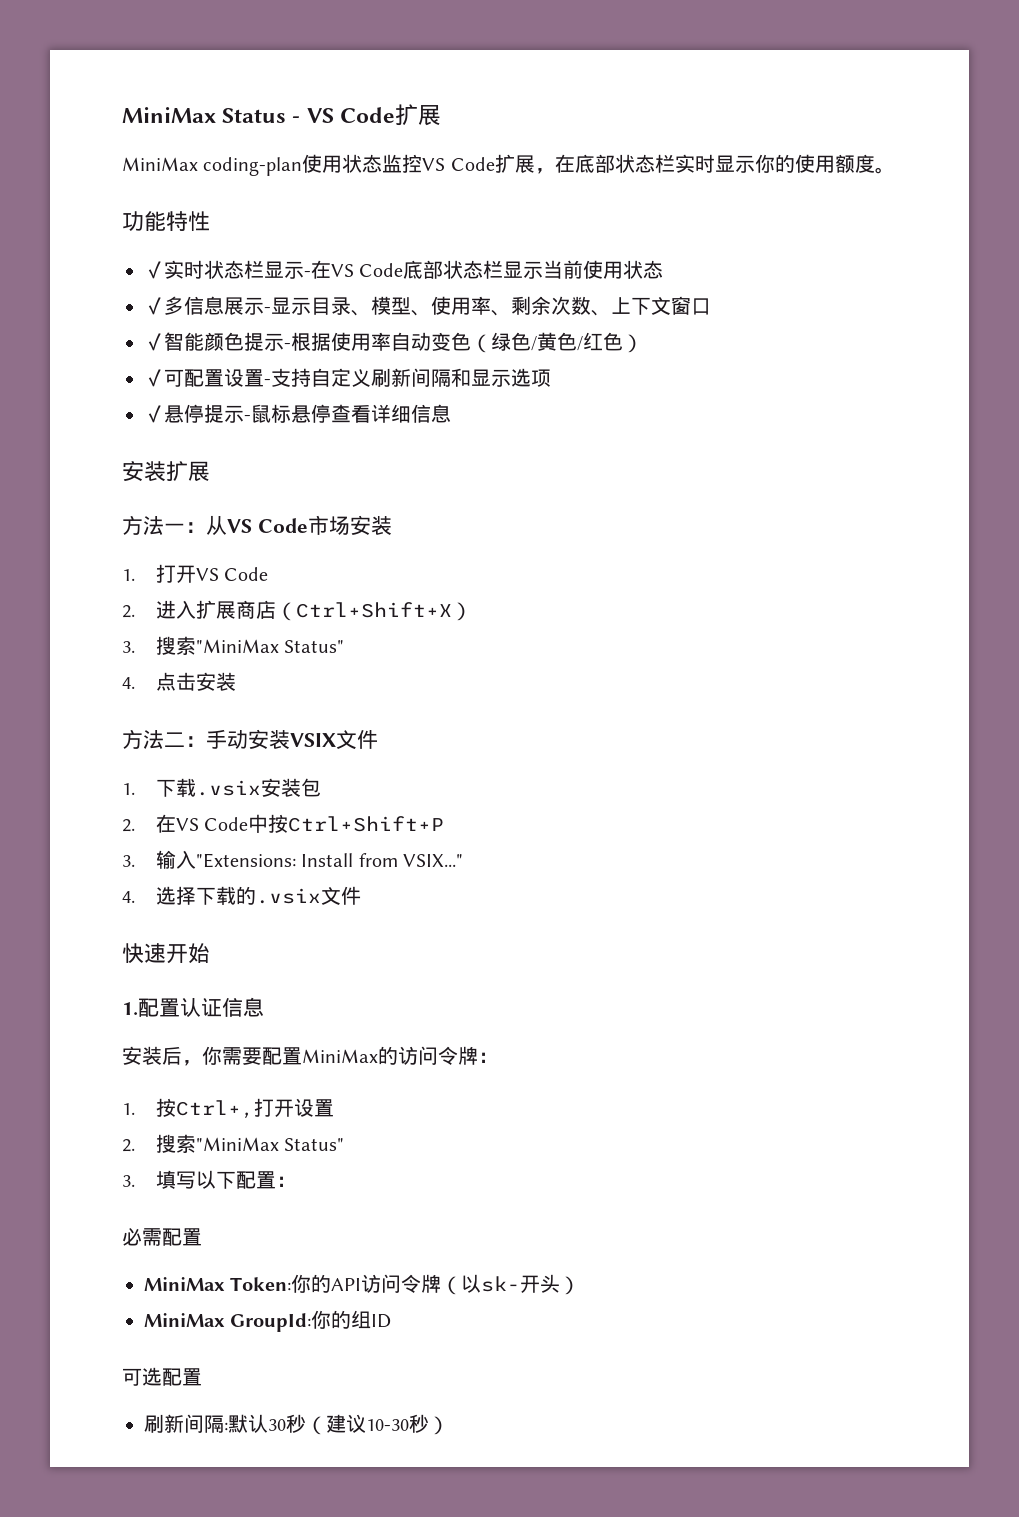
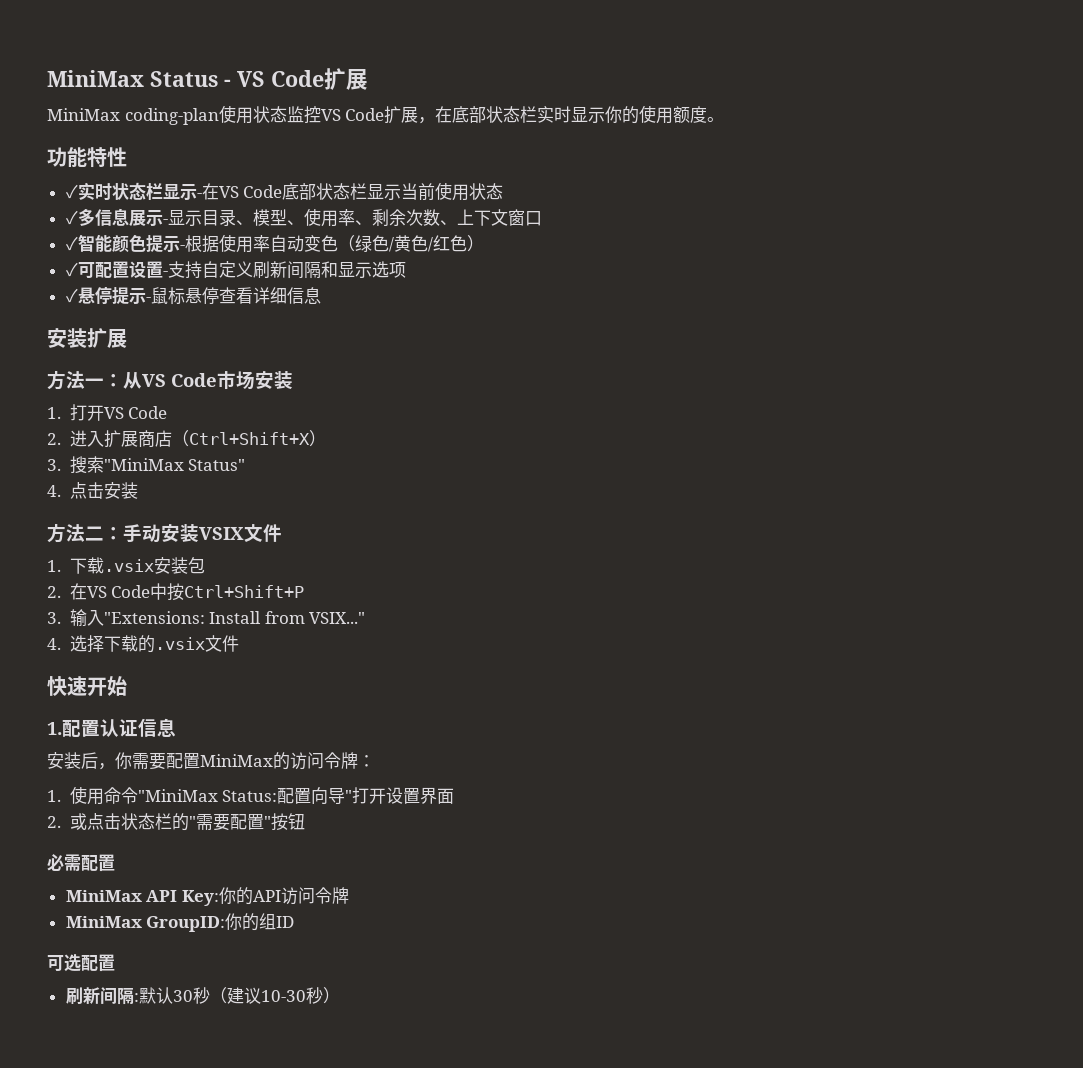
- 1.按Ctrl+,打开设置
- 2.搜索"MiniMax Status"
- 3.填写以下配置：
+ 1.使用命令"MiniMax Status:配置向导"打开设置界面
+ 2.或点击状态栏的"需要配置"按钮
- MiniMax Token:你的API访问令牌（以sk-开头）
- MiniMax GroupId:你的组ID
+ MiniMax API Key:你的API访问令牌
+ MiniMax GroupID:你的组ID

